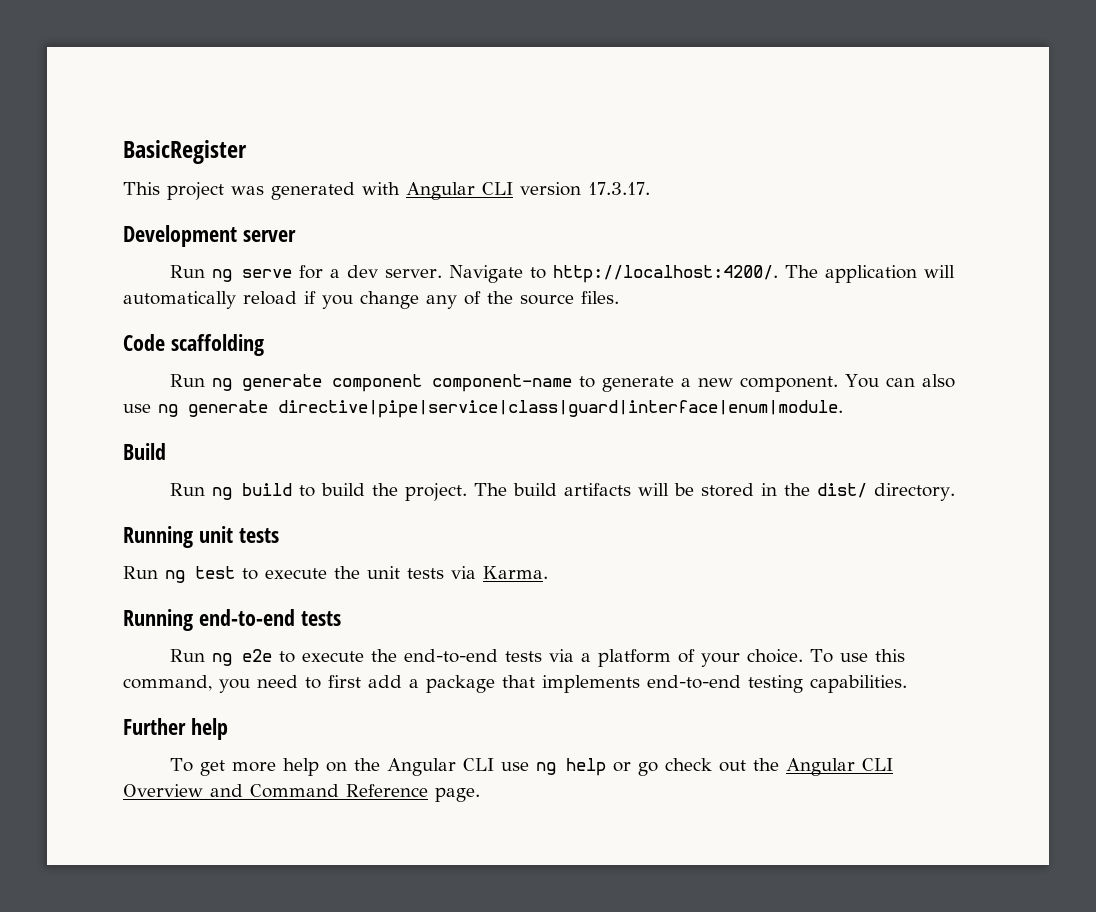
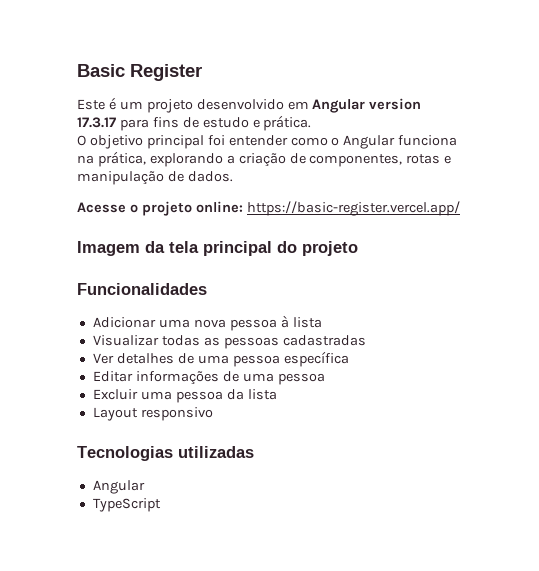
- BasicRegister
- This project was generated with Angular CLI version 17.3.17.
- Development server
- Run ng serve for a dev server. Navigate to http://localhost:4200/. The application will automatically reload if you change any of the source files.
- Code scaffolding
- Run ng generate component component-name to generate a new component. You can also use ng generate directive|pipe|service|class|guard|interface|enum|module.
- Build
- Run ng build to build the project. The build artifacts will be stored in the dist/ directory.
- Running unit tests
- Run ng test to execute the unit tests via Karma.
- Running end-to-end tests
- Run ng e2e to execute the end-to-end tests via a platform of your choice. To use this command, you need to first add a package that implements end-to-end testing capabilities.
- Further help
- To get more help on the Angular CLI use ng help or go check out the Angular CLI Overview and Command Reference page.
+ Basic Register
+ Este é um projeto desenvolvido em Angular version 17.3.17 para fins de estudo e prática.
+ O objetivo principal foi entender como o Angular funciona na prática, explorando a criação de componentes, rotas e manipulação de dados.
+ Acesse o projeto online: https://basic-register.vercel.app/
+ Imagem da tela principal do projeto
+ Funcionalidades
+ Adicionar uma nova pessoa à lista
+ Visualizar todas as pessoas cadastradas
+ Ver detalhes de uma pessoa específica
+ Editar informações de uma pessoa
+ Excluir uma pessoa da lista
+ Layout responsivo
+ Tecnologias utilizadas
+ Angular
+ TypeScript

